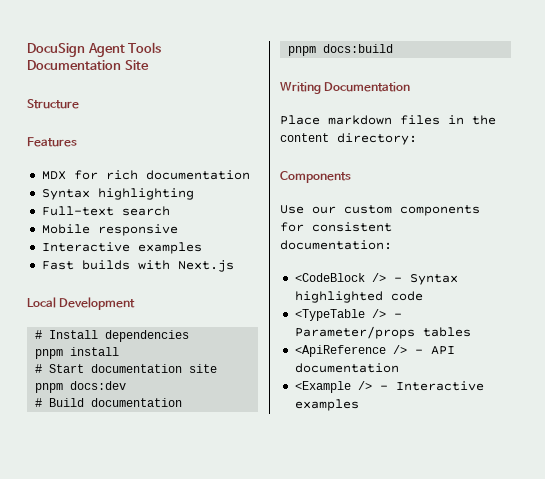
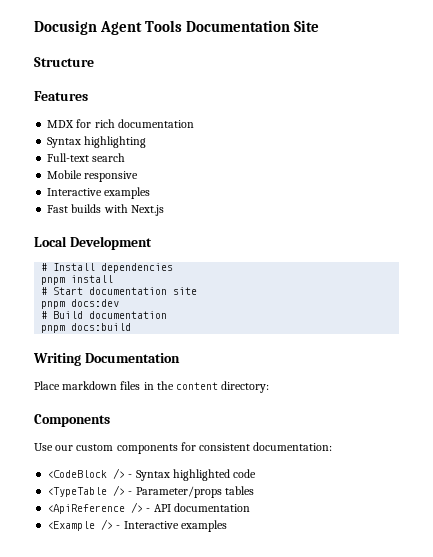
- DocuSign Agent Tools Documentation Site
+ Docusign Agent Tools Documentation Site

